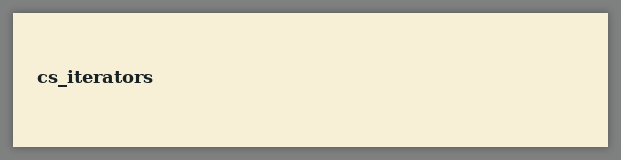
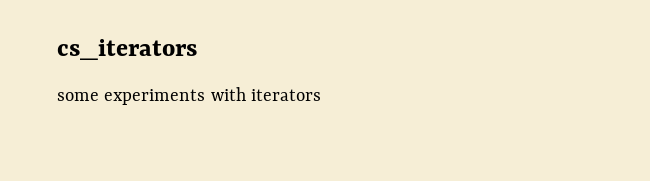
+ some experiments with iterators

